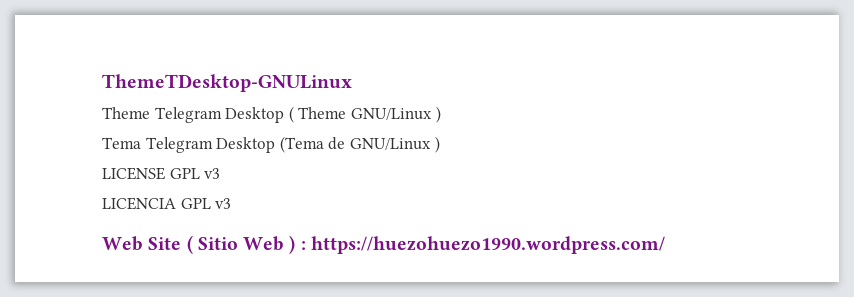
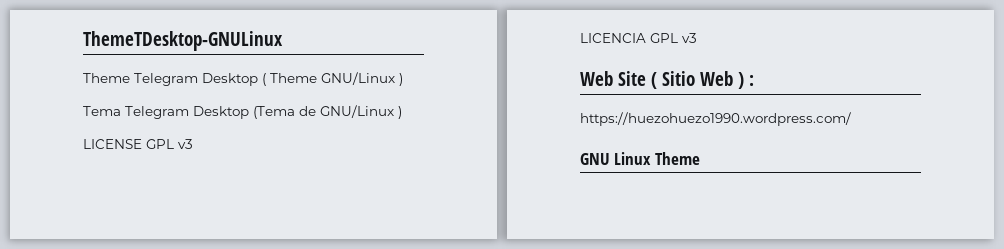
- Web Site ( Sitio Web ) : https://huezohuezo1990.wordpress.com/
+ Web Site ( Sitio Web ) :
+ https://huezohuezo1990.wordpress.com/
+ GNU Linux Theme

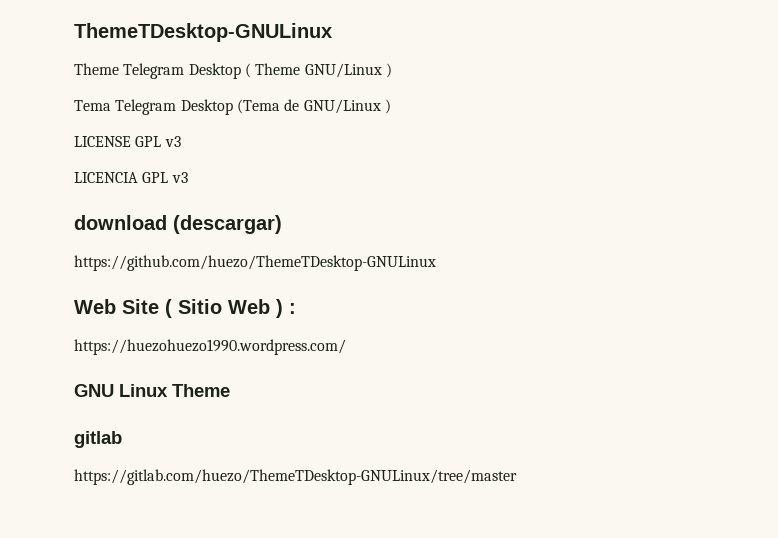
+ download (descargar)
+ https://github.com/huezo/ThemeTDesktop-GNULinux
+ gitlab
+ https://gitlab.com/huezo/ThemeTDesktop-GNULinux/tree/master

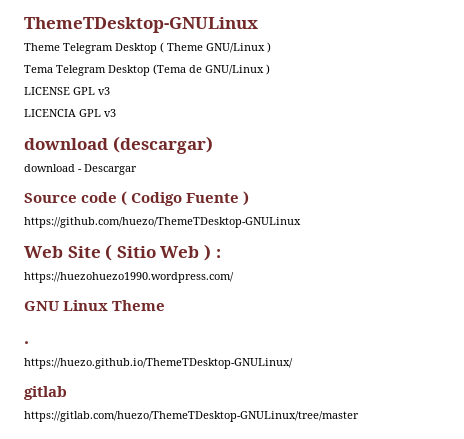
+ download - Descargar
+ Source code ( Codigo Fuente )
+ .
+ https://huezo.github.io/ThemeTDesktop-GNULinux/

